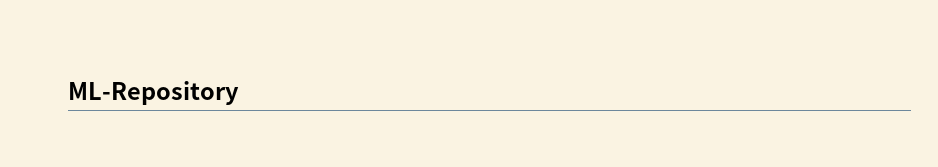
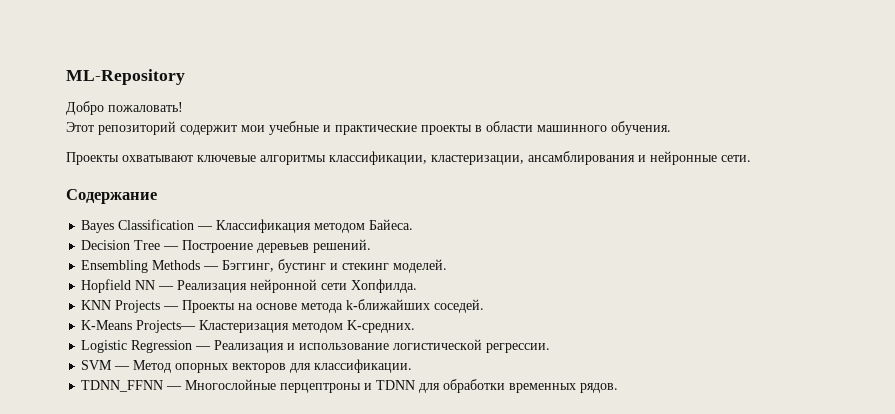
+ Добро пожаловать!
+ Этот репозиторий содержит мои учебные и практические проекты в области машинного обучения.
+ Проекты охватывают ключевые алгоритмы классификации, кластеризации, ансамблирования и нейронные сети.
+ Содержание
+ Bayes Classification — Классификация методом Байеса.
+ Decision Tree — Построение деревьев решений.
+ Ensembling Methods — Бэггинг, бустинг и стекинг моделей.
+ Hopfield NN — Реализация нейронной сети Хопфилда.
+ KNN Projects — Проекты на основе метода k-ближайших соседей.
+ K-Means Projects— Кластеризация методом K-средних.
+ Logistic Regression — Реализация и использование логистической регрессии.
+ SVM — Метод опорных векторов для классификации.
+ TDNN_FFNN — Многослойные перцептроны и TDNN для обработки временных рядов.

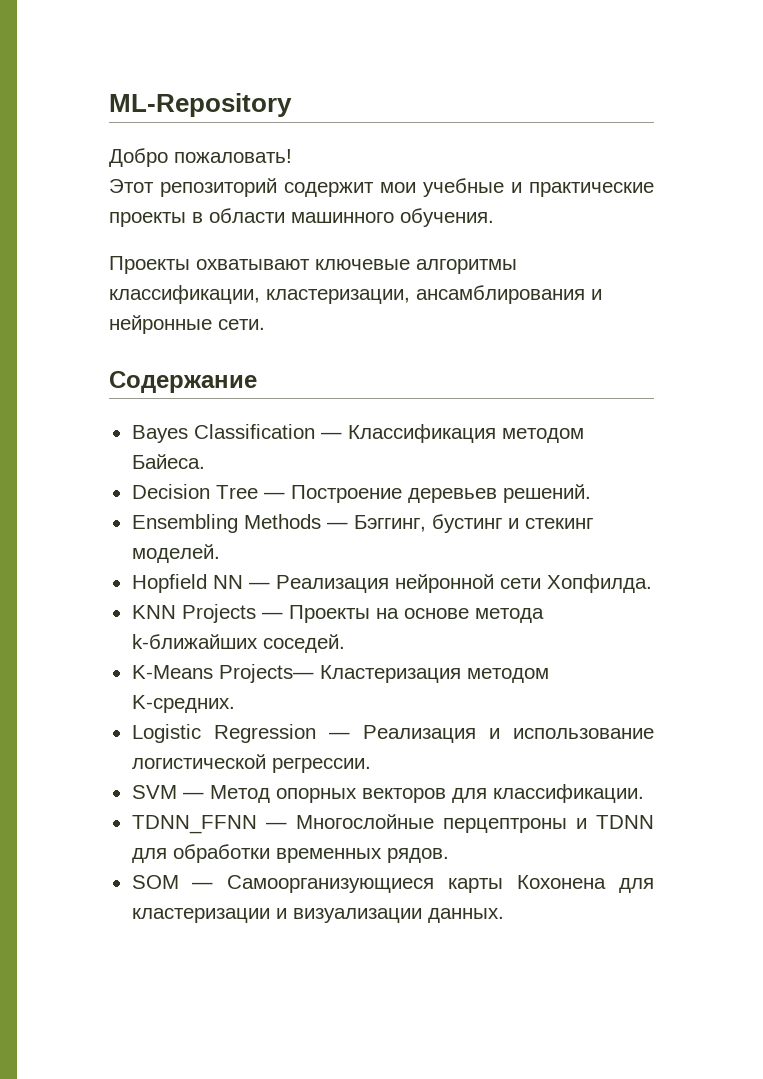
+ SOM — Самоорганизующиеся карты Кохонена для кластеризации и визуализации данных.

